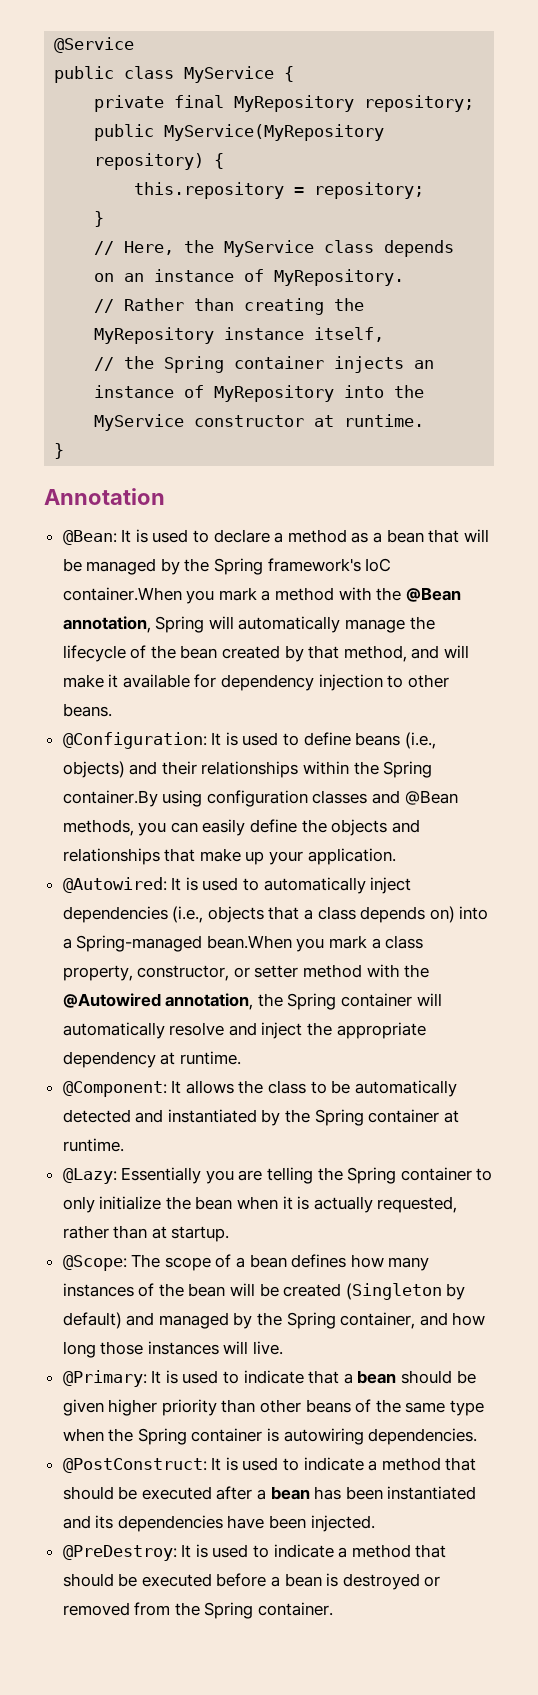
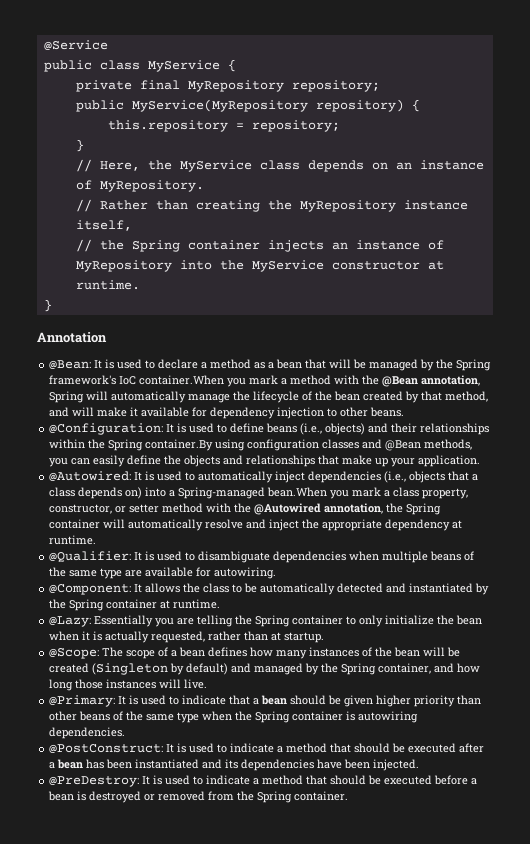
+ @Qualifier: It is used to disambiguate dependencies when multiple beans of the same type are available for autowiring.

